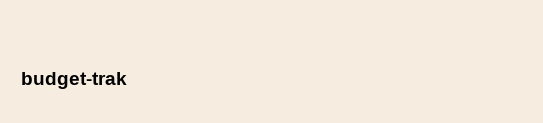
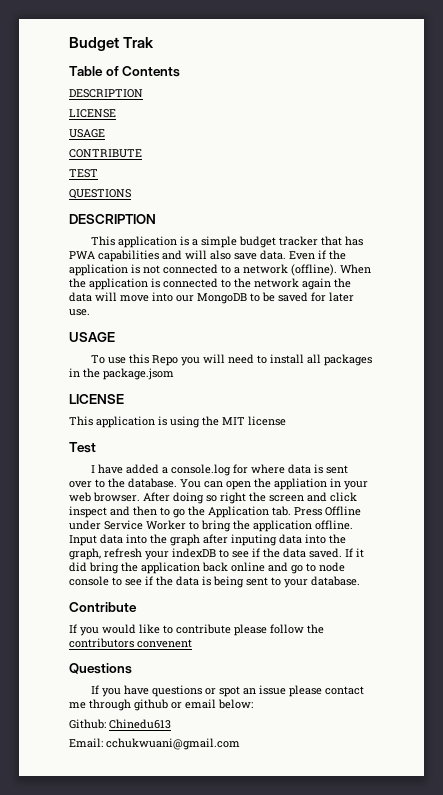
- budget-trak
+ Budget Trak
+ Table of Contents
+ DESCRIPTION
+ LICENSE
+ USAGE
+ CONTRIBUTE
+ TEST
+ QUESTIONS
+ DESCRIPTION
+ This application is a simple budget tracker that has PWA capabilities and will also save data. Even if the application is not connected to a network (offline). When the application is connected to the network again the data will move into our MongoDB to be saved for later use.
+ USAGE
+ To use this Repo you will need to install all packages in the package.jsom
+ LICENSE
+ This application is using the MIT license
+ Test
+ I have added a console.log for where data is sent over to the database. You can open the appliation in your web browser. After doing so right the screen and click inspect and then to go the Application tab. Press Offline under Service Worker to bring the application offline. Input data into the graph after inputing data into the graph, refresh your indexDB to see if the data saved. If it did bring the application back online and go to node console to see if the data is being sent to your database.
+ Contribute
+ If you would like to contribute please follow the contributors convenent
+ Questions
+ If you have questions or spot an issue please contact me through github or email below:
+ Github: Chinedu613
+ Email: cchukwuani@gmail.com

